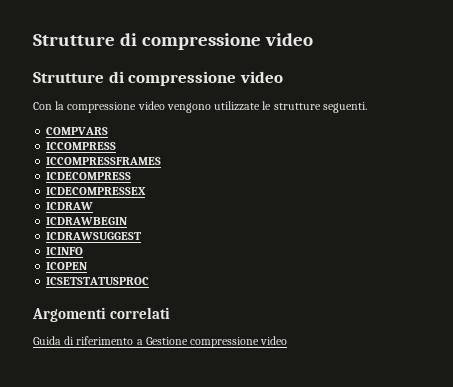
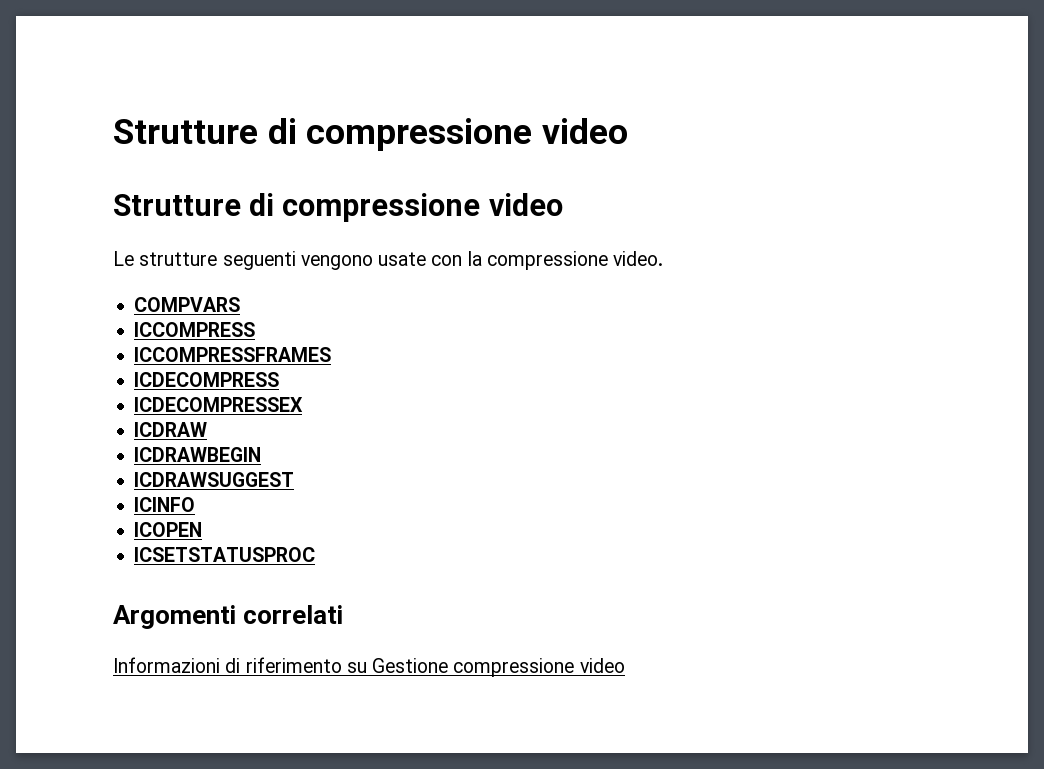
- Con la compressione video vengono utilizzate le strutture seguenti.
+ Le strutture seguenti vengono usate con la compressione video.
- Guida di riferimento a Gestione compressione video
+ Informazioni di riferimento su Gestione compressione video

